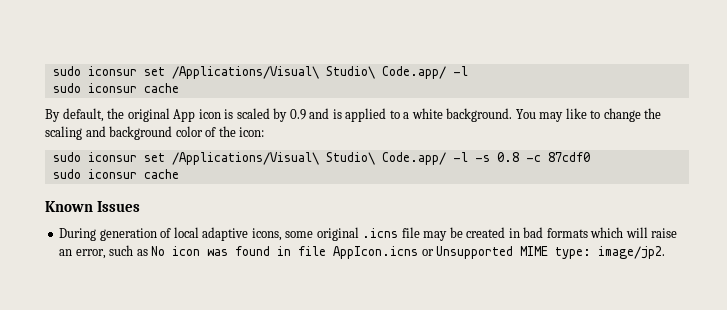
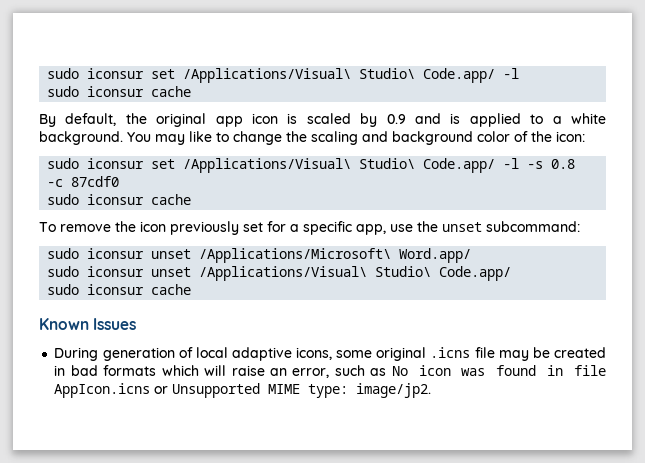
- By default, the original App icon is scaled by 0.9 and is applied to a white background.
+ By default, the original app icon is scaled by 0.9 and is applied to a white background.
+ To remove the icon previously set for a specific app, use the unset subcommand:
+ sudo iconsur unset /Applications/Microsoft\ Word.app/
+ sudo iconsur unset /Applications/Visual\ Studio\ Code.app/
+ sudo iconsur cache

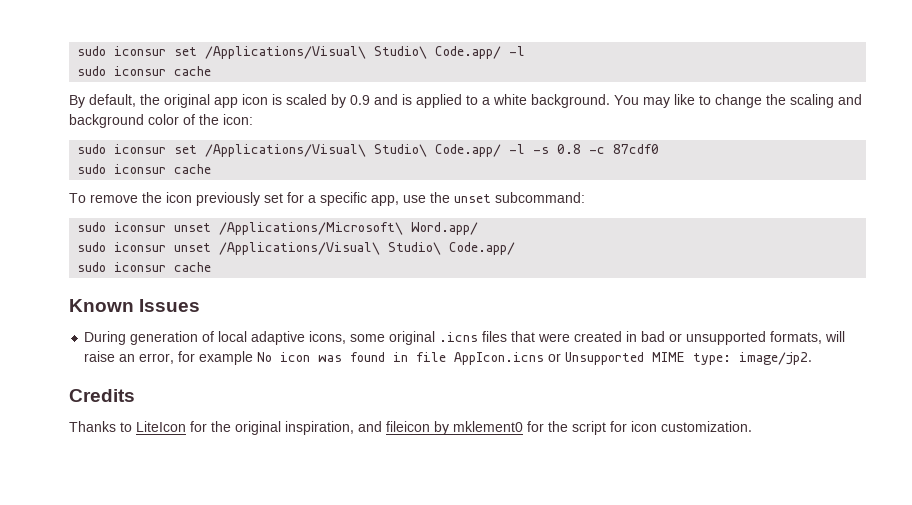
- During generation of local adaptive icons, some original .icns file may be created in bad formats which will raise an error, such as No icon was found in file AppIcon.icns or Unsupported MIME type: image/jp2.
+ During generation of local adaptive icons, some original .icns files that were created in bad or unsupported formats, will raise an error, for example No icon was found in file AppIcon.icns or Unsupported MIME type: image/jp2.
+ Credits
+ Thanks to LiteIcon for the original inspiration, and fileicon by mklement0 for the script for icon customization.

